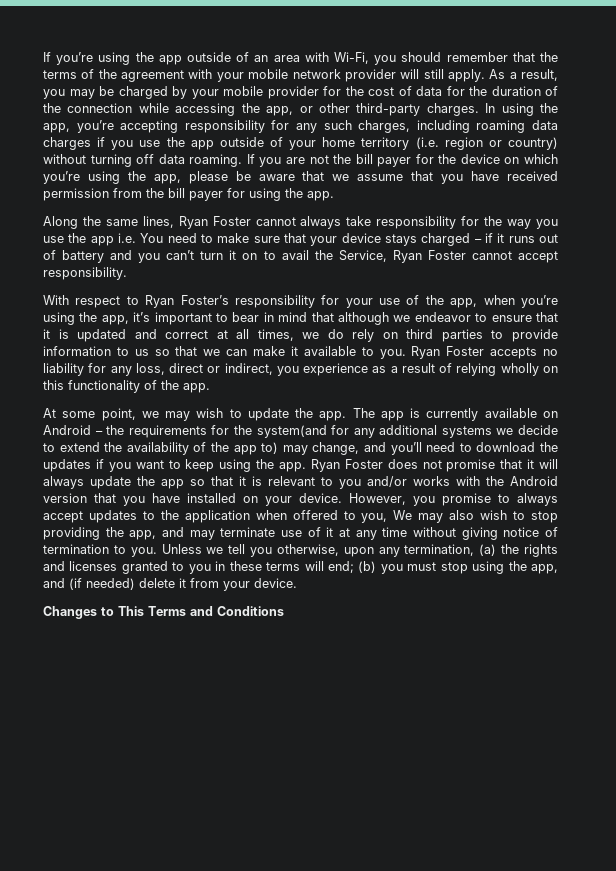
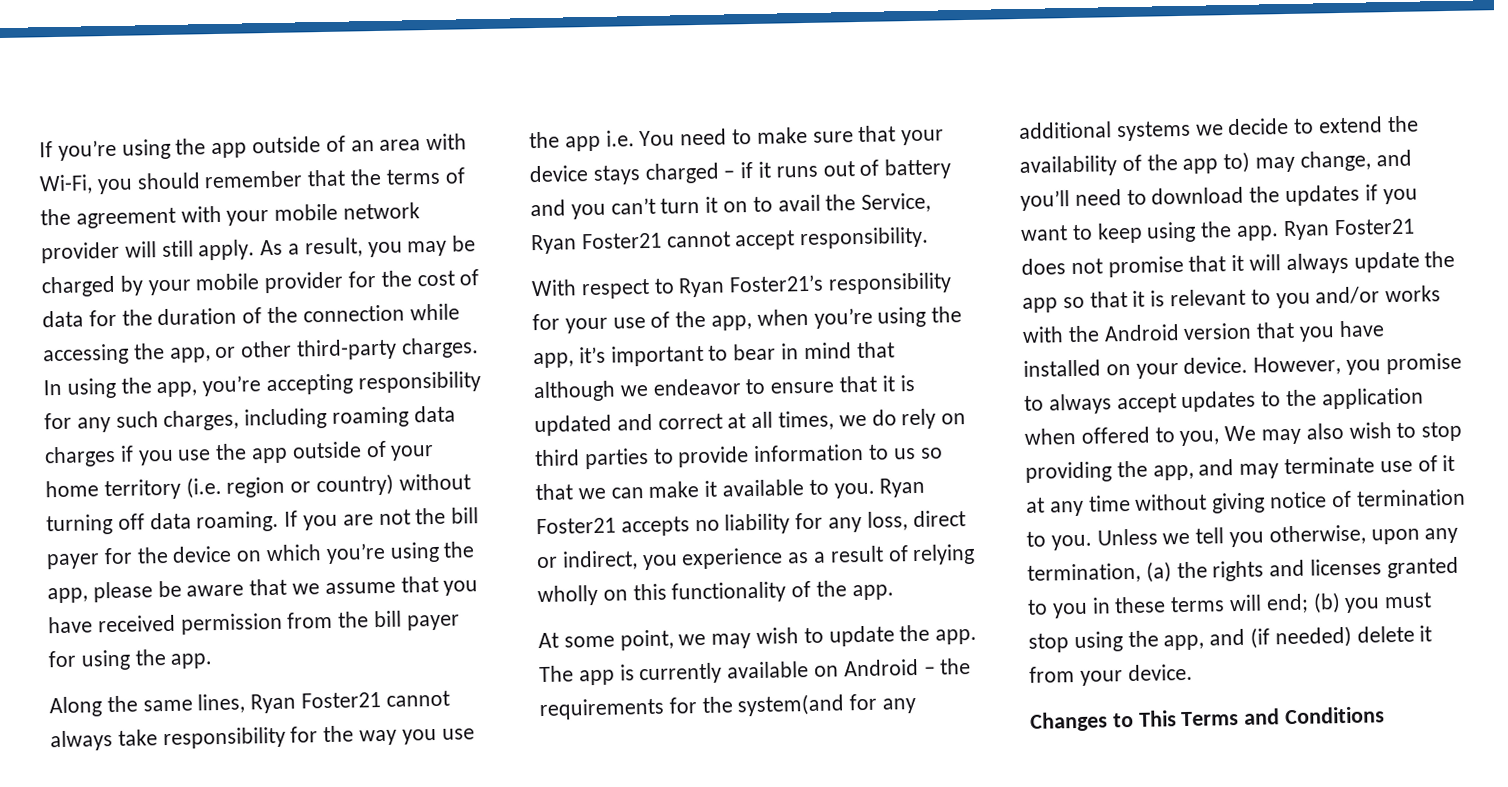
- Along the same lines, Ryan Foster cannot always take responsibility for the way you use the app i.e. You need to make sure that your device stays charged – if it runs out of battery and you can’t turn it on to avail the Service, Ryan Foster cannot accept responsibility.
+ Along the same lines, Ryan Foster21 cannot always take responsibility for the way you use the app i.e. You need to make sure that your device stays charged – if it runs out of battery and you can’t turn it on to avail the Service, Ryan Foster21 cannot accept responsibility.
- With respect to Ryan Foster’s responsibility for your use of the app, when you’re using the app, it’s important to bear in mind that although we endeavor to ensure that it is updated and correct at all times, we do rely on third parties to provide information to us so that we can make it available to you.
+ With respect to Ryan Foster21’s responsibility for your use of the app, when you’re using the app, it’s important to bear in mind that although we endeavor to ensure that it is updated and correct at all times, we do rely on third parties to provide information to us so that we can make it available to you.
- Ryan Foster accepts no liability for any loss, direct or indirect, you experience as a result of relying wholly on this functionality of the app.
+ Ryan Foster21 accepts no liability for any loss, direct or indirect, you experience as a result of relying wholly on this functionality of the app.
- Ryan Foster does not promise that it will always update the app so that it is relevant to you and/or works with the Android version that you have installed on your device.
+ Ryan Foster21 does not promise that it will always update the app so that it is relevant to you and/or works with the Android version that you have installed on your device.

